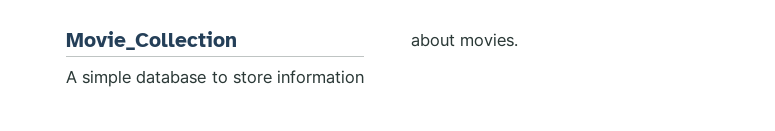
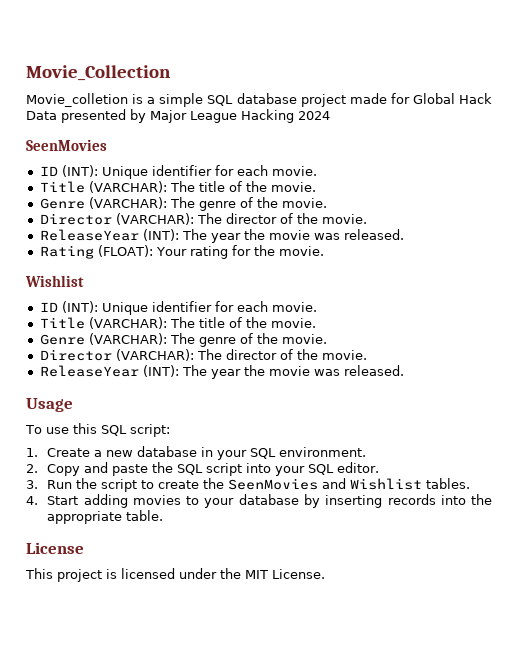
- A simple database to store information about movies.
+ Movie_colletion is a simple SQL database project made for Global Hack Data presented by Major League Hacking 2024
+ SeenMovies
+ ID (INT): Unique identifier for each movie.
+ Title (VARCHAR): The title of the movie.
+ Genre (VARCHAR): The genre of the movie.
+ Director (VARCHAR): The director of the movie.
+ ReleaseYear (INT): The year the movie was released.
+ Rating (FLOAT): Your rating for the movie.
+ Wishlist
+ ID (INT): Unique identifier for each movie.
+ Title (VARCHAR): The title of the movie.
+ Genre (VARCHAR): The genre of the movie.
+ Director (VARCHAR): The director of the movie.
+ ReleaseYear (INT): The year the movie was released.
+ Usage
+ To use this SQL script:
+ 1. Create a new database in your SQL environment.
+ 2. Copy and paste the SQL script into your SQL editor.
+ 3. Run the script to create the SeenMovies and Wishlist tables.
+ 4. Start adding movies to your database by inserting records into the appropriate table.
+ License
+ This project is licensed under the MIT License.

